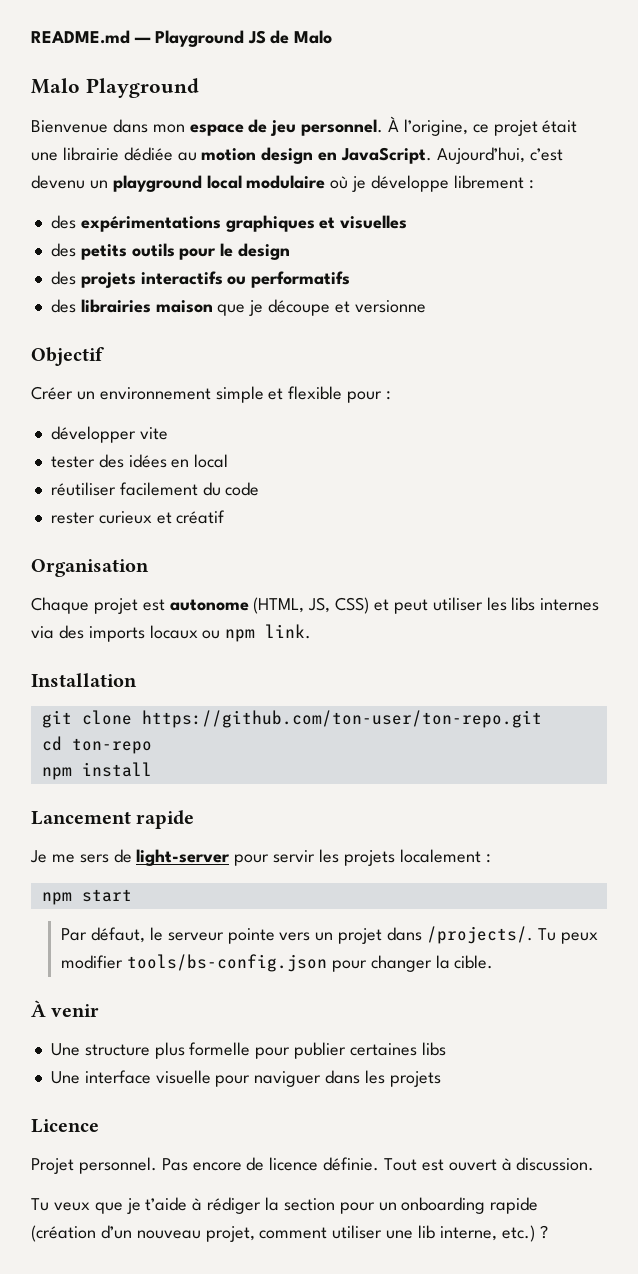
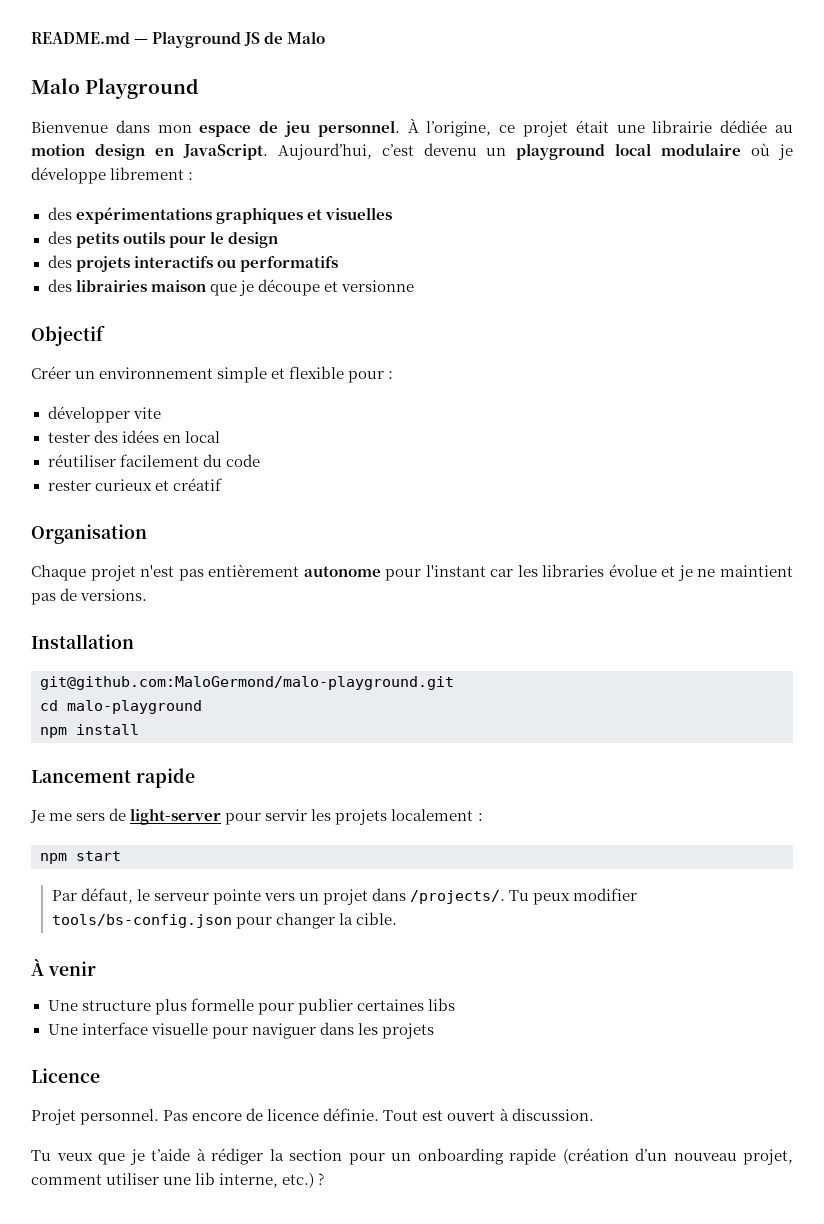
- Chaque projet est autonome (HTML, JS, CSS) et peut utiliser les libs internes via des imports locaux ou npm link.
+ Chaque projet n'est pas entièrement autonome pour l'instant car les libraries évolue et je ne maintient pas de versions.
  Installation
- git clone https://github.com/ton-user/ton-repo.git
+ git@github.com:MaloGermond/malo-playground.git
- cd ton-repo
+ cd malo-playground

